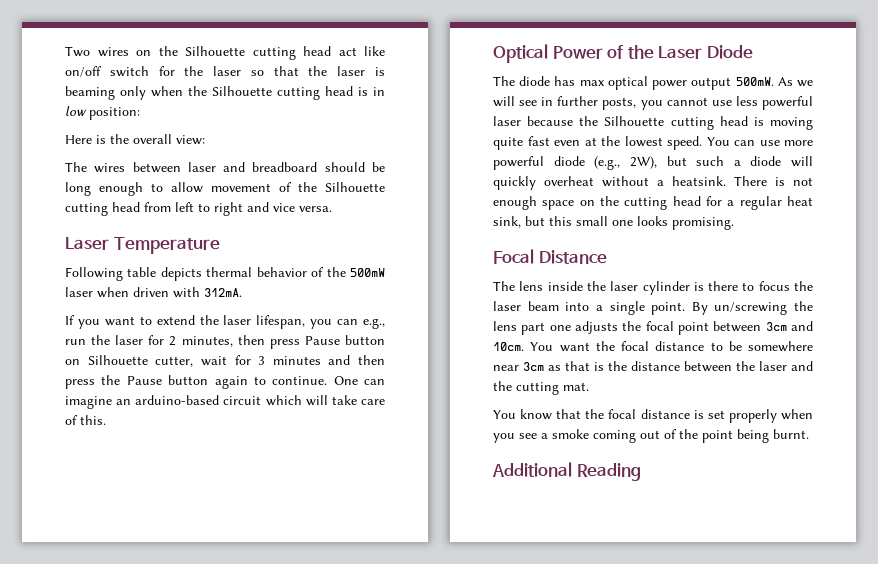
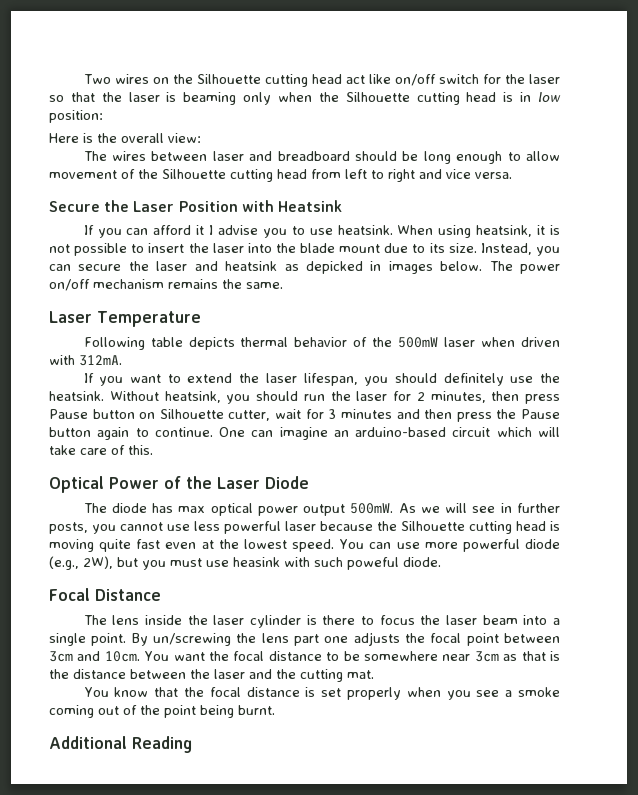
+ Secure the Laser Position with Heatsink
+ If you can afford it I advise you to use heatsink. When using heatsink, it is not possible to insert the laser into the blade mount due to its size. Instead, you can secure the laser and heatsink as depicked in images below. The power on/off mechanism remains the same.
- If you want to extend the laser lifespan, you can e.g., run the laser for 2 minutes, then press Pause button on Silhouette cutter, wait for 3 minutes and then press the Pause button again to continue.
+ If you want to extend the laser lifespan, you should definitely use the heatsink. Without heatsink, you should run the laser for 2 minutes, then press Pause button on Silhouette cutter, wait for 3 minutes and then press the Pause button again to continue.
- You can use more powerful diode (e.g., 2W), but such a diode will quickly overheat without a heatsink. There is not enough space on the cutting head for a regular heat sink, but this small one looks promising.
+ You can use more powerful diode (e.g., 2W), but you must use heasink with such poweful diode.

